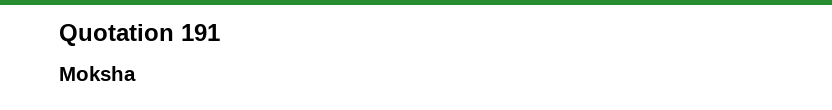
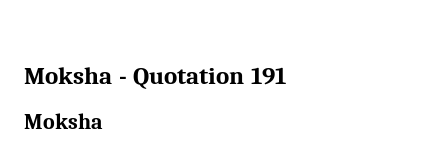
- Quotation 191
+ Moksha - Quotation 191

